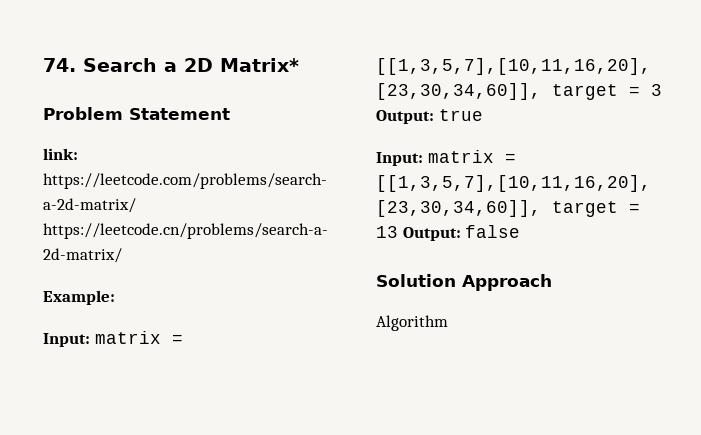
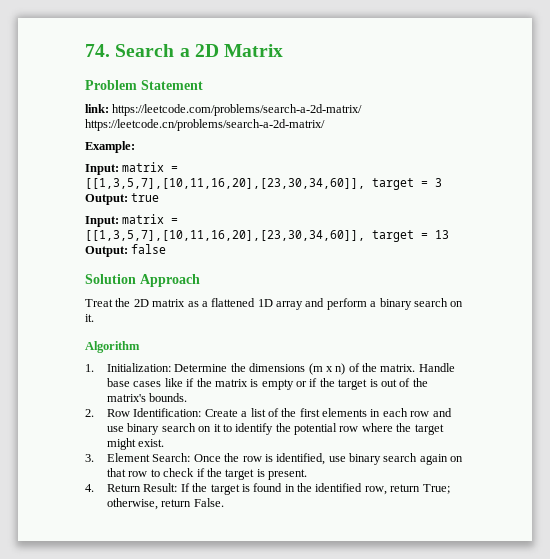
- 74. Search a 2D Matrix*
+ 74. Search a 2D Matrix
+ Treat the 2D matrix as a flattened 1D array and perform a binary search on it.
  Algorithm
+ 1. Initialization: Determine the dimensions (m x n) of the matrix. Handle base cases like if the matrix is empty or if the target is out of the matrix's bounds.
+ 2. Row Identification: Create a list of the first elements in each row and use binary search on it to identify the potential row where the target might exist.
+ 3. Element Search: Once the row is identified, use binary search again on that row to check if the target is present.
+ 4. Return Result: If the target is found in the identified row, return True; otherwise, return False.

